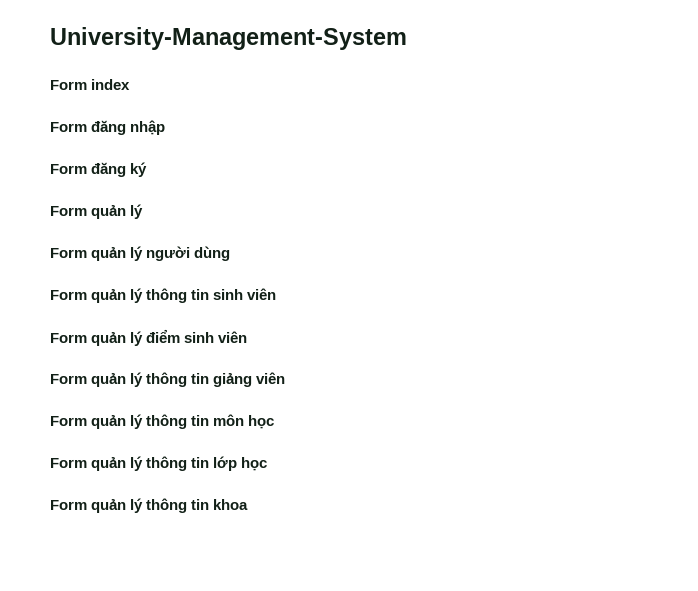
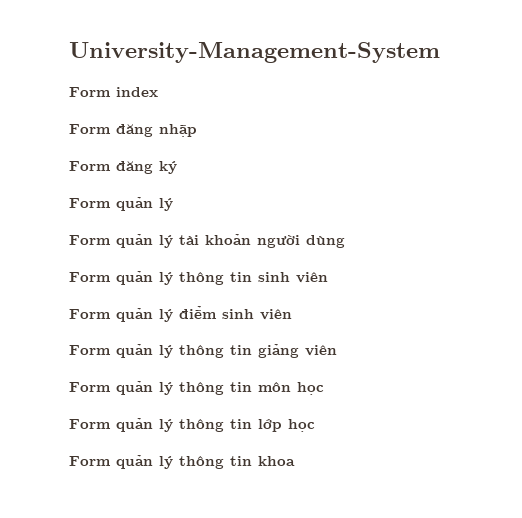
- Form quản lý người dùng
+ Form quản lý tài khoản người dùng

